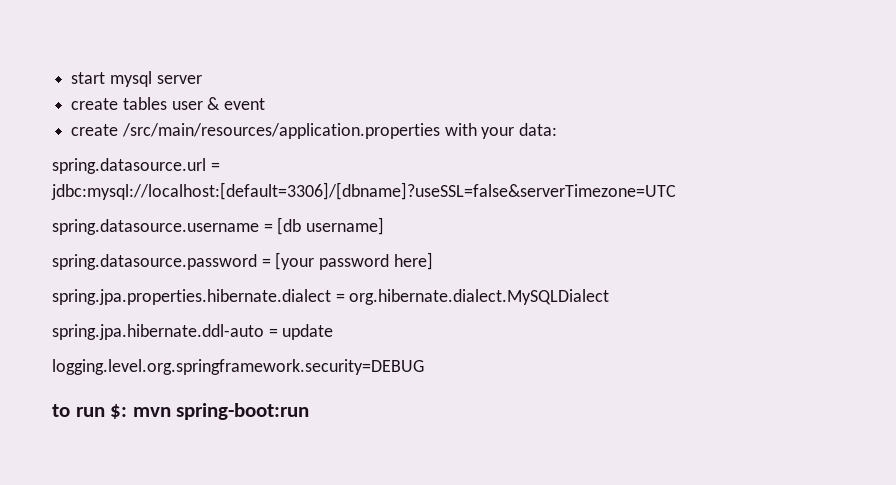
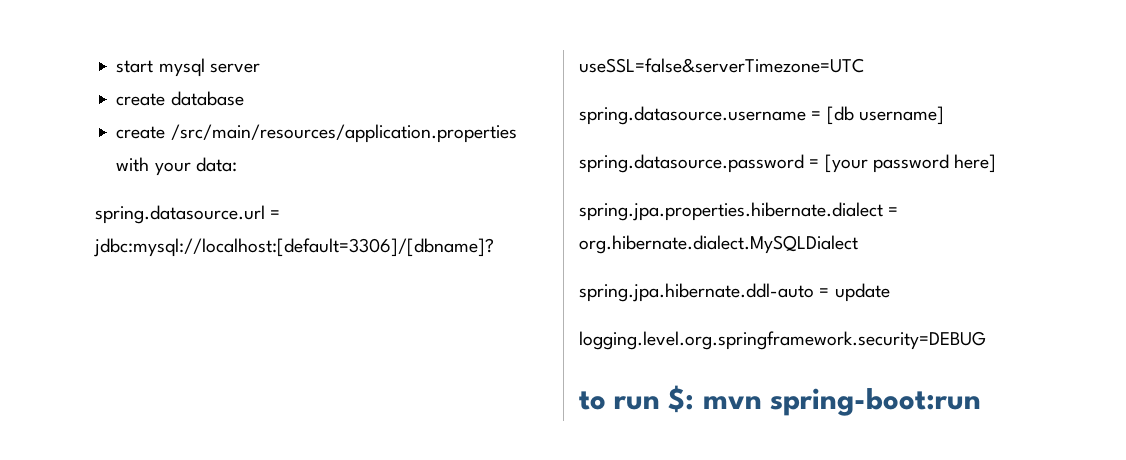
- create tables user & event
+ create database

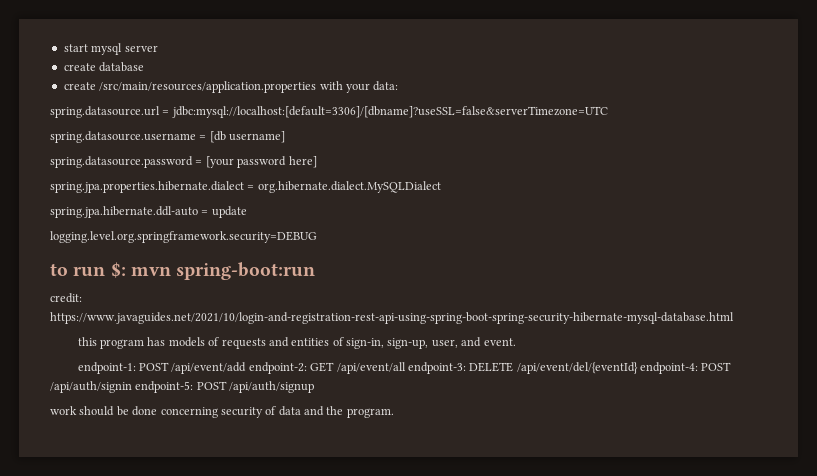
+ credit: https://www.javaguides.net/2021/10/login-and-registration-rest-api-using-spring-boot-spring-security-hibernate-mysql-database.html
+ this program has models of requests and entities of sign-in, sign-up, user, and event.
+ endpoint-1: POST /api/event/add endpoint-2: GET /api/event/all endpoint-3: DELETE /api/event/del/{eventId} endpoint-4: POST /api/auth/signin endpoint-5: POST /api/auth/signup
+ work should be done concerning security of data and the program.

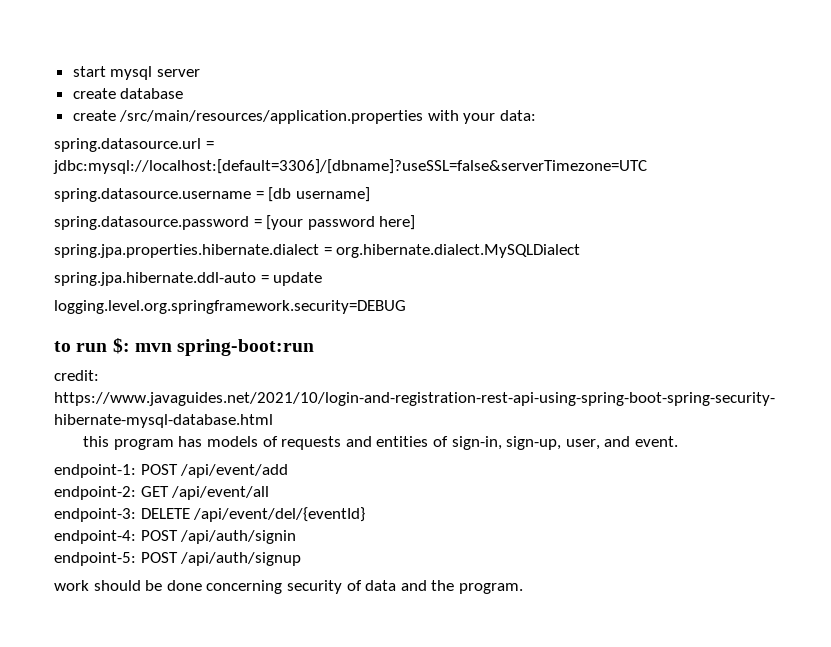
- endpoint-1: POST /api/event/add endpoint-2: GET /api/event/all endpoint-3: DELETE /api/event/del/{eventId} endpoint-4: POST /api/auth/signin endpoint-5: POST /api/auth/signup
+ endpoint-1: POST /api/event/add
+ endpoint-2: GET /api/event/all
+ endpoint-3: DELETE /api/event/del/{eventId}
+ endpoint-4: POST /api/auth/signin
+ endpoint-5: POST /api/auth/signup

